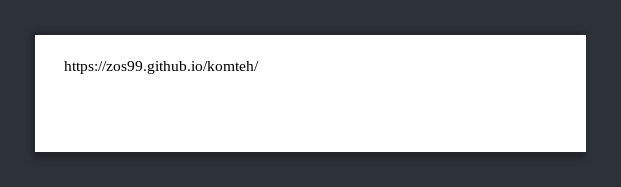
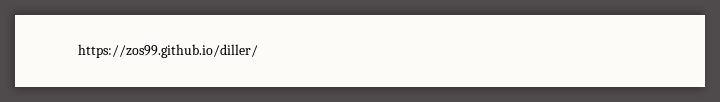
- https://zos99.github.io/komteh/
+ https://zos99.github.io/diller/

